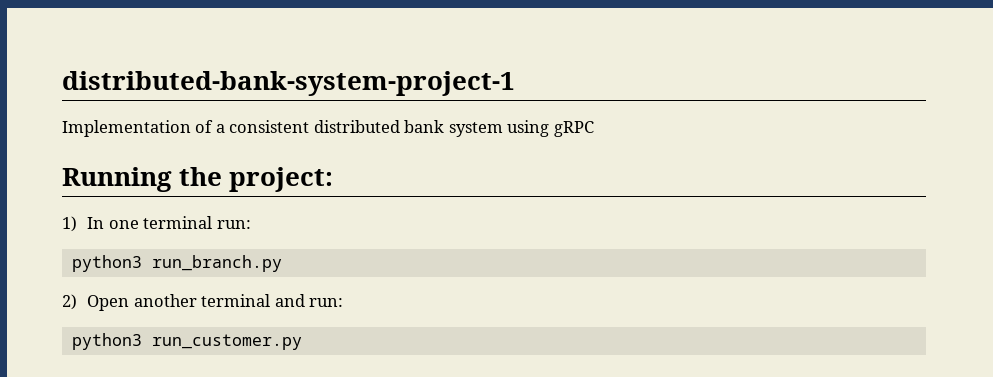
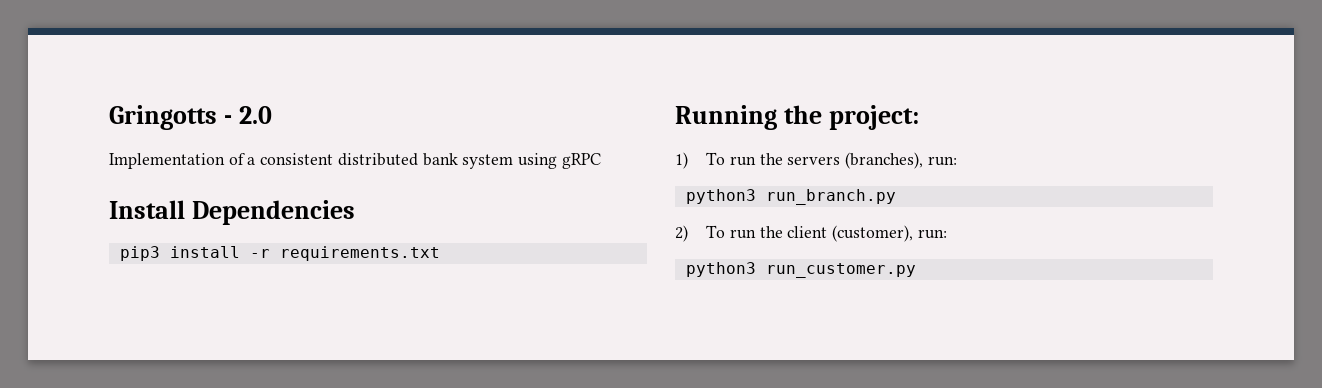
- distributed-bank-system-project-1
+ Gringotts - 2.0
+ Install Dependencies
+ pip3 install -r requirements.txt
- 1) In one terminal run:
+ 1) To run the servers (branches), run:
- 2) Open another terminal and run:
+ 2) To run the client (customer), run:

